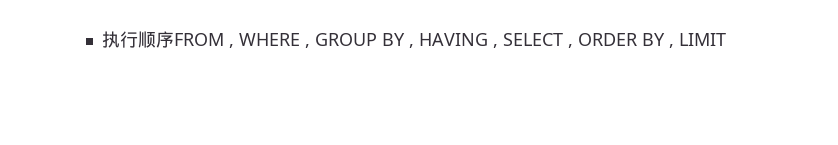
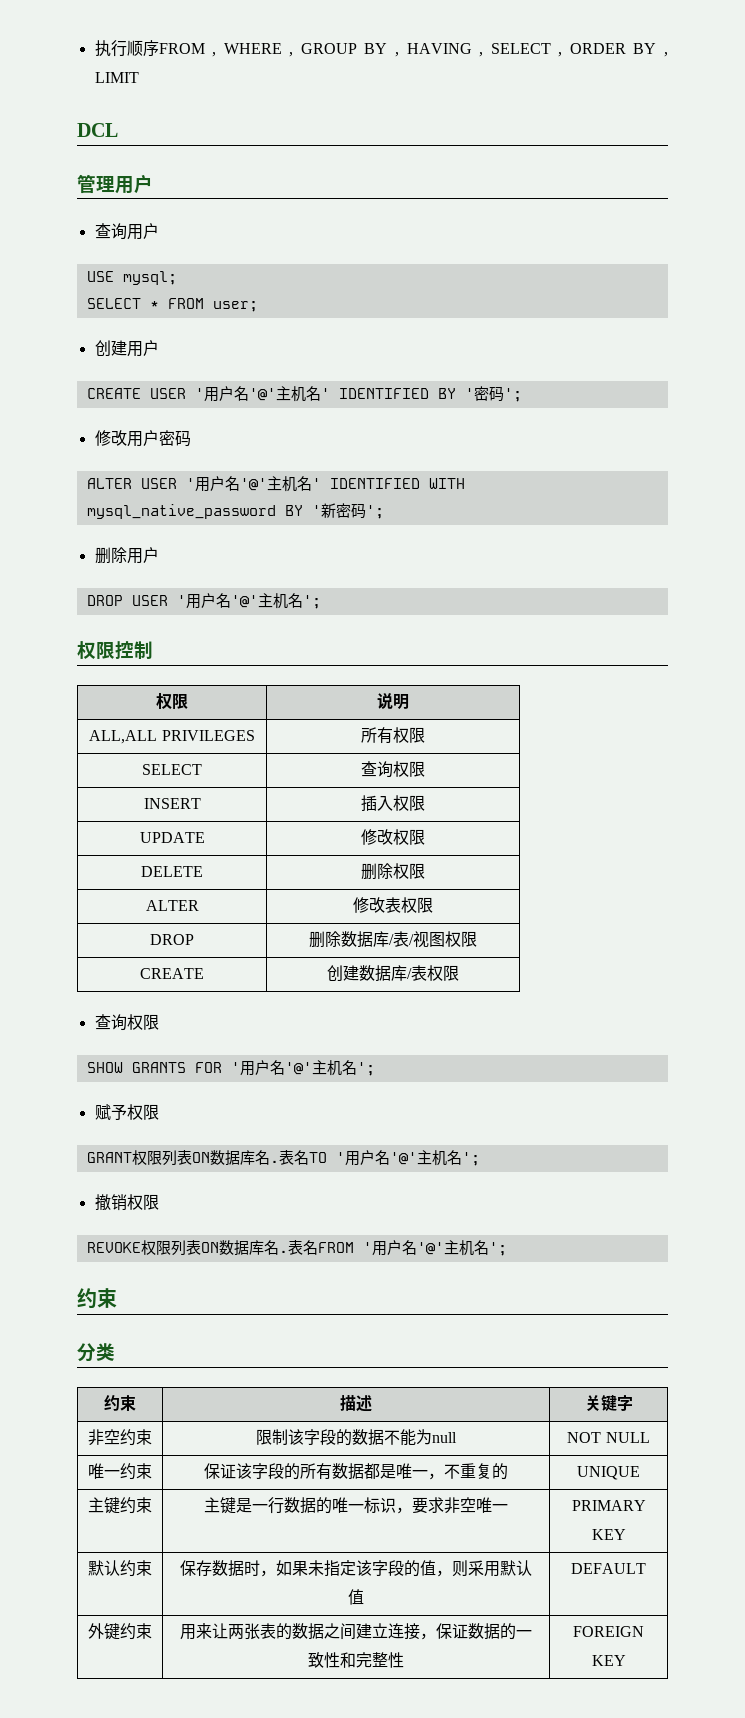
+ DCL
+ 管理用户
+ 查询用户
+ USE mysql;
+ SELECT * FROM user;
+ 创建用户
+ CREATE USER '用户名'@'主机名' IDENTIFIED BY '密码';
+ 修改用户密码
+ ALTER USER '用户名'@'主机名' IDENTIFIED WITH mysql_native_password BY '新密码';
+ 删除用户
+ DROP USER '用户名'@'主机名';
+ 权限控制
+ 权限 | 说明
+ ALL,ALL PRIVILEGES | 所有权限
+ SELECT | 查询权限
+ INSERT | 插入权限
+ UPDATE | 修改权限
+ DELETE | 删除权限
+ ALTER | 修改表权限
+ DROP | 删除数据库/表/视图权限
+ CREATE | 创建数据库/表权限
+ 查询权限
+ SHOW GRANTS FOR '用户名'@'主机名';
+ 赋予权限
+ GRANT权限列表ON数据库名.表名TO '用户名'@'主机名';
+ 撤销权限
+ REVOKE权限列表ON数据库名.表名FROM '用户名'@'主机名';
+ 约束
+ 分类
+ 约束 | 描述 | 关键字
+ 非空约束 | 限制该字段的数据不能为null | NOT NULL
+ 唯一约束 | 保证该字段的所有数据都是唯一，不重复的 | UNIQUE
+ 主键约束 | 主键是一行数据的唯一标识，要求非空唯一 | PRIMARY KEY
+ 默认约束 | 保存数据时，如果未指定该字段的值，则采用默认值 | DEFAULT
+ 外键约束 | 用来让两张表的数据之间建立连接，保证数据的一致性和完整性 | FOREIGN KEY

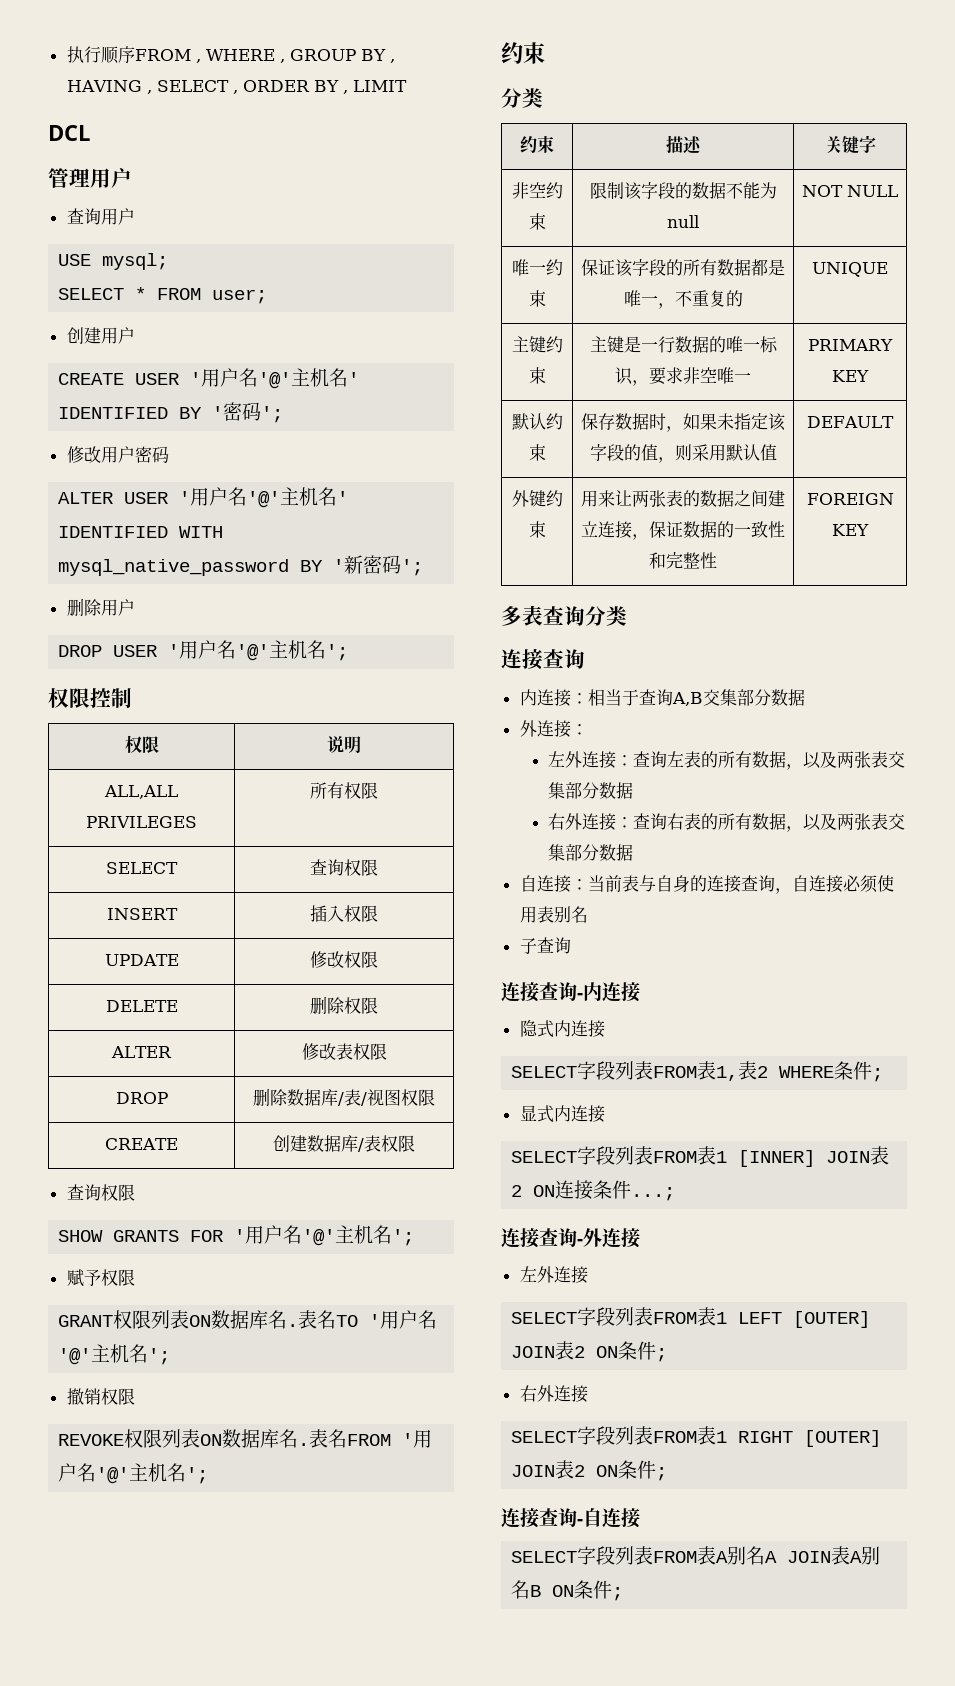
+ 多表查询分类
+ 连接查询
+ 内连接：相当于查询A,B交集部分数据
+ 外连接：
+ 左外连接：查询左表的所有数据，以及两张表交集部分数据
+ 右外连接：查询右表的所有数据，以及两张表交集部分数据
+ 自连接：当前表与自身的连接查询，自连接必须使用表别名
+ 子查询
+ 连接查询-内连接
+ 隐式内连接
+ SELECT字段列表FROM表1,表2 WHERE条件;
+ 显式内连接
+ SELECT字段列表FROM表1 [INNER] JOIN表2 ON连接条件...;
+ 连接查询-外连接
+ 左外连接
+ SELECT字段列表FROM表1 LEFT [OUTER] JOIN表2 ON条件;
+ 右外连接
+ SELECT字段列表FROM表1 RIGHT [OUTER] JOIN表2 ON条件;
+ 连接查询-自连接
+ SELECT字段列表FROM表A别名A JOIN表A别名B ON条件;

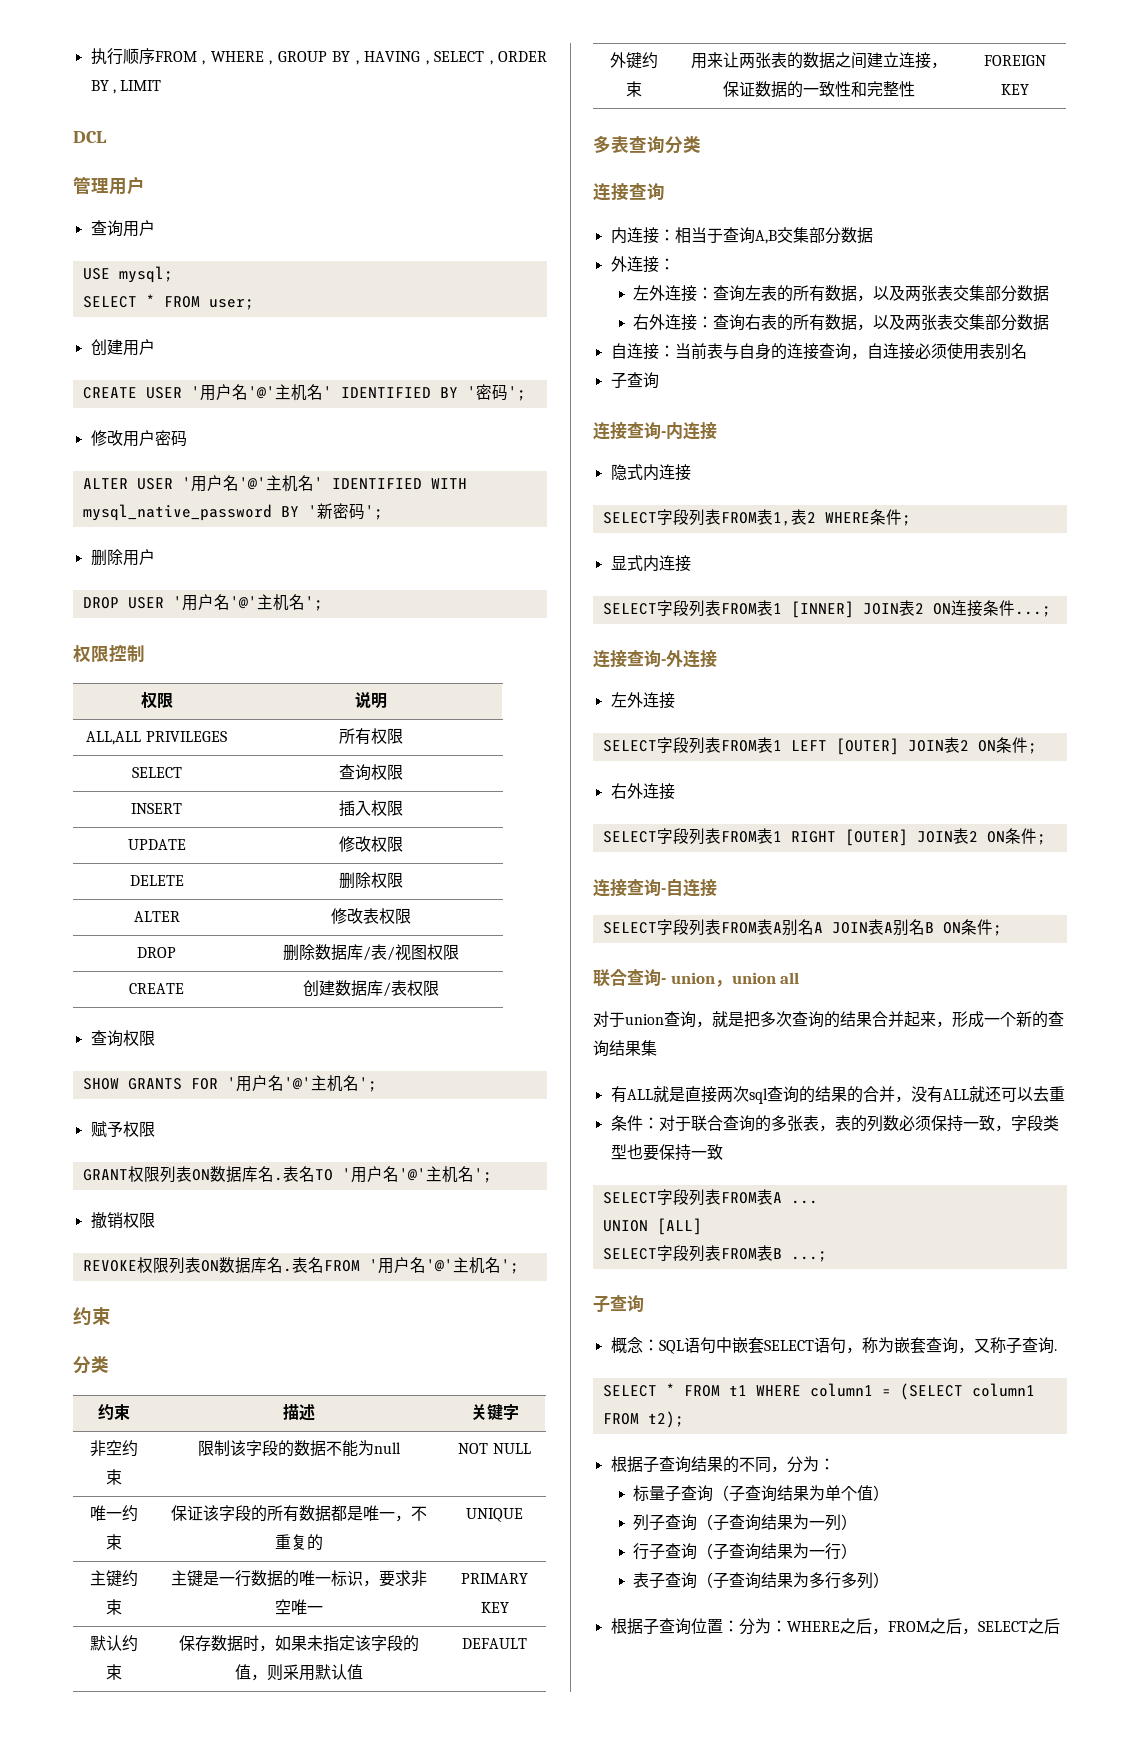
+ 联合查询- union，union all
+ 对于union查询，就是把多次查询的结果合并起来，形成一个新的查询结果集
+ 有ALL就是直接两次sql查询的结果的合并，没有ALL就还可以去重
+ 条件：对于联合查询的多张表，表的列数必须保持一致，字段类型也要保持一致
+ SELECT字段列表FROM表A ...
+ UNION [ALL]
+ SELECT字段列表FROM表B ...;
+ 子查询
+ 概念：SQL语句中嵌套SELECT语句，称为嵌套查询，又称子查询.
+ SELECT * FROM t1 WHERE column1 = (SELECT column1 FROM t2);
+ 根据子查询结果的不同，分为：
+ 标量子查询（子查询结果为单个值）
+ 列子查询（子查询结果为一列）
+ 行子查询（子查询结果为一行）
+ 表子查询（子查询结果为多行多列）
+ 根据子查询位置：分为：WHERE之后，FROM之后，SELECT之后

